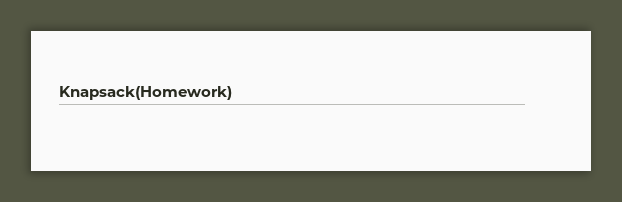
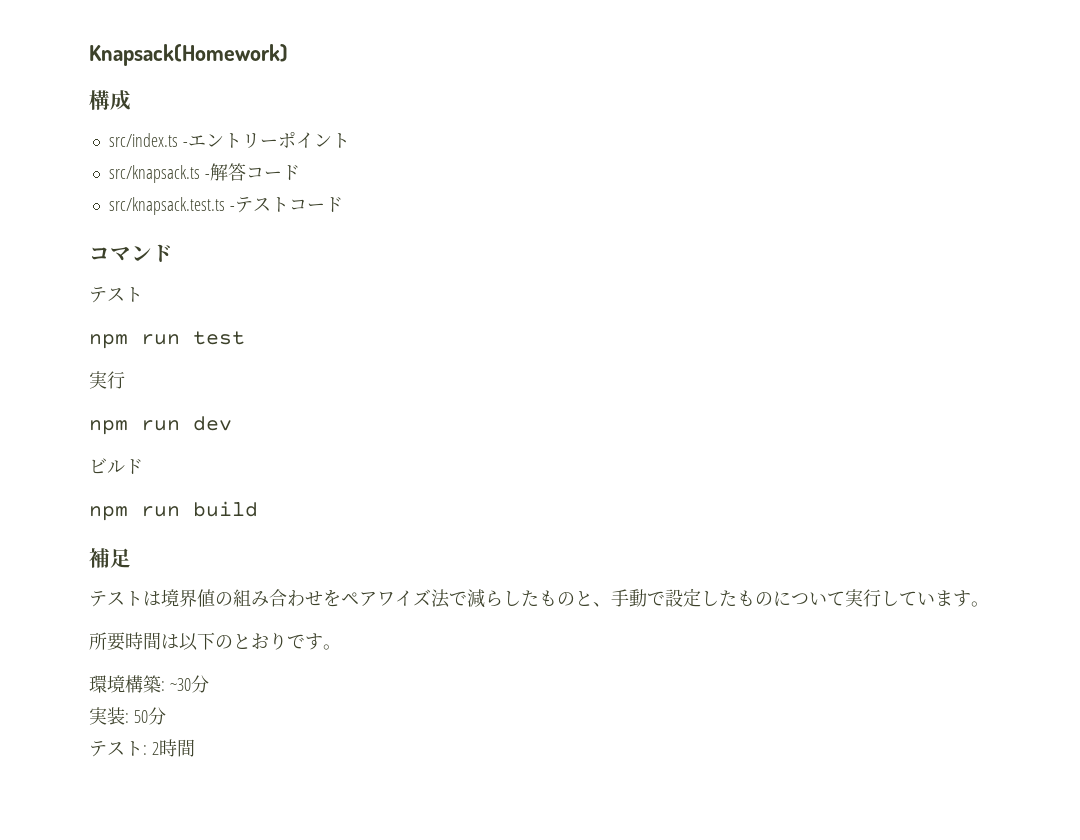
+ 構成
+ src/index.ts -エントリーポイント
+ src/knapsack.ts -解答コード
+ src/knapsack.test.ts -テストコード
+ コマンド
+ テスト
+ npm run test
+ 実行
+ npm run dev
+ ビルド
+ npm run build
+ 補足
+ テストは境界値の組み合わせをペアワイズ法で減らしたものと、手動で設定したものについて実行しています。
+ 所要時間は以下のとおりです。
+ 環境構築: ~30分
+ 実装: 50分
+ テスト: 2時間

